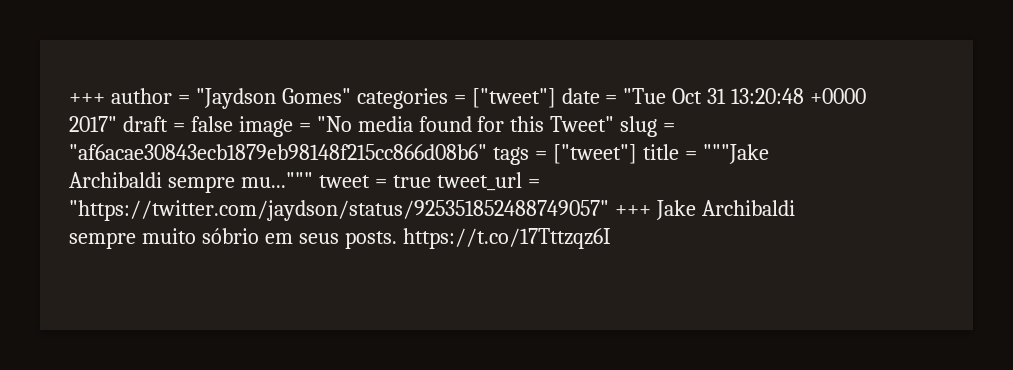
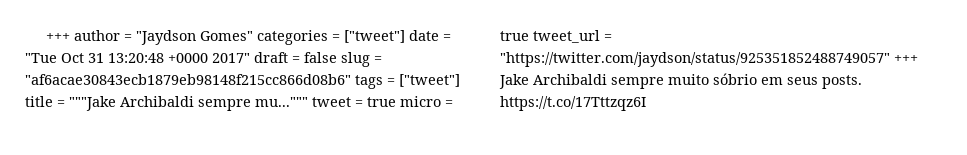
- +++ author = "Jaydson Gomes" categories = ["tweet"] date = "Tue Oct 31 13:20:48 +0000 2017" draft = false image = "No media found for this Tweet" slug = "af6acae30843ecb1879eb98148f215cc866d08b6" tags = ["tweet"] title = """Jake Archibaldi sempre mu...""" tweet = true tweet_url = "https://twitter.com/jaydson/status/925351852488749057" +++ Jake Archibaldi sempre muito sóbrio em seus posts. https://t.co/17Tttzqz6I
+ +++ author = "Jaydson Gomes" categories = ["tweet"] date = "Tue Oct 31 13:20:48 +0000 2017" draft = false slug = "af6acae30843ecb1879eb98148f215cc866d08b6" tags = ["tweet"] title = """Jake Archibaldi sempre mu...""" tweet = true micro = true tweet_url = "https://twitter.com/jaydson/status/925351852488749057" +++ Jake Archibaldi sempre muito sóbrio em seus posts. https://t.co/17Tttzqz6I

